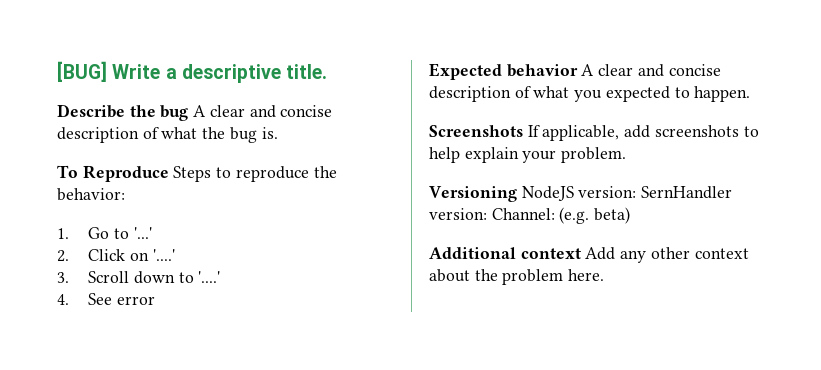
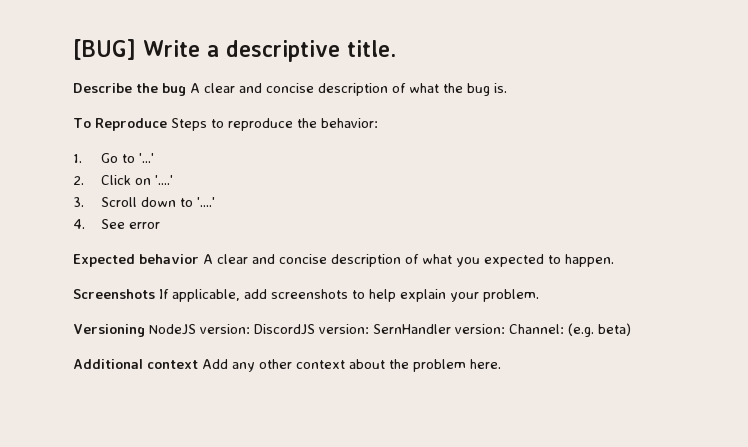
- Versioning NodeJS version: SernHandler version: Channel: (e.g. beta)
+ Versioning NodeJS version: DiscordJS version: SernHandler version: Channel: (e.g. beta)

